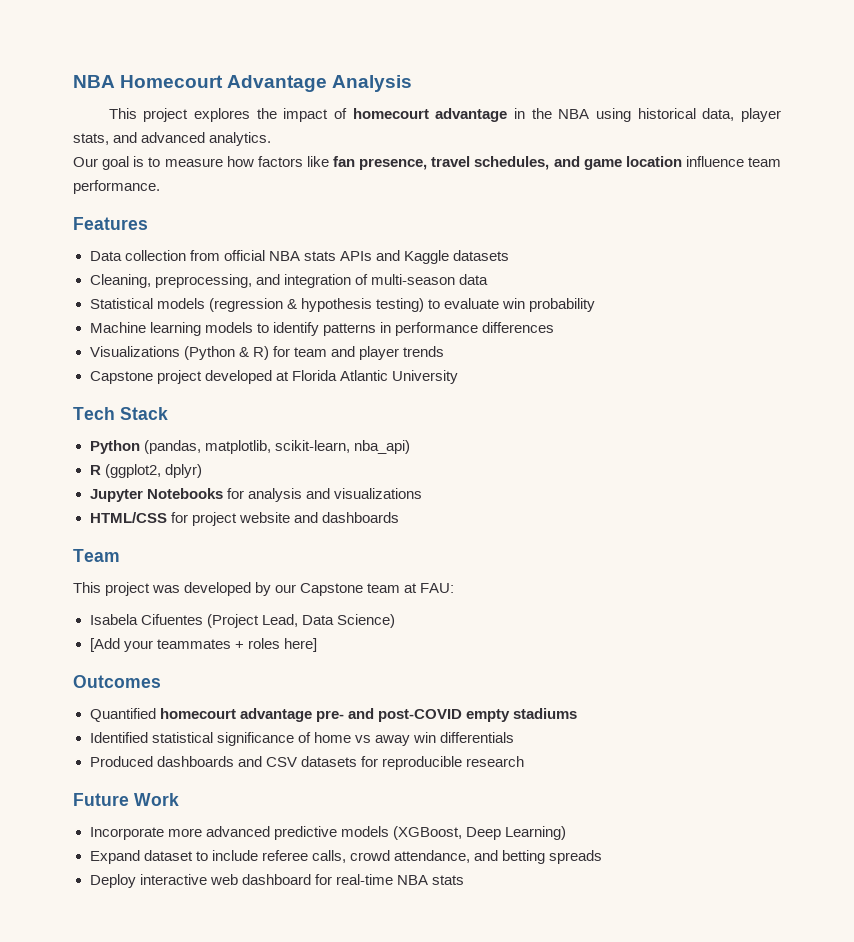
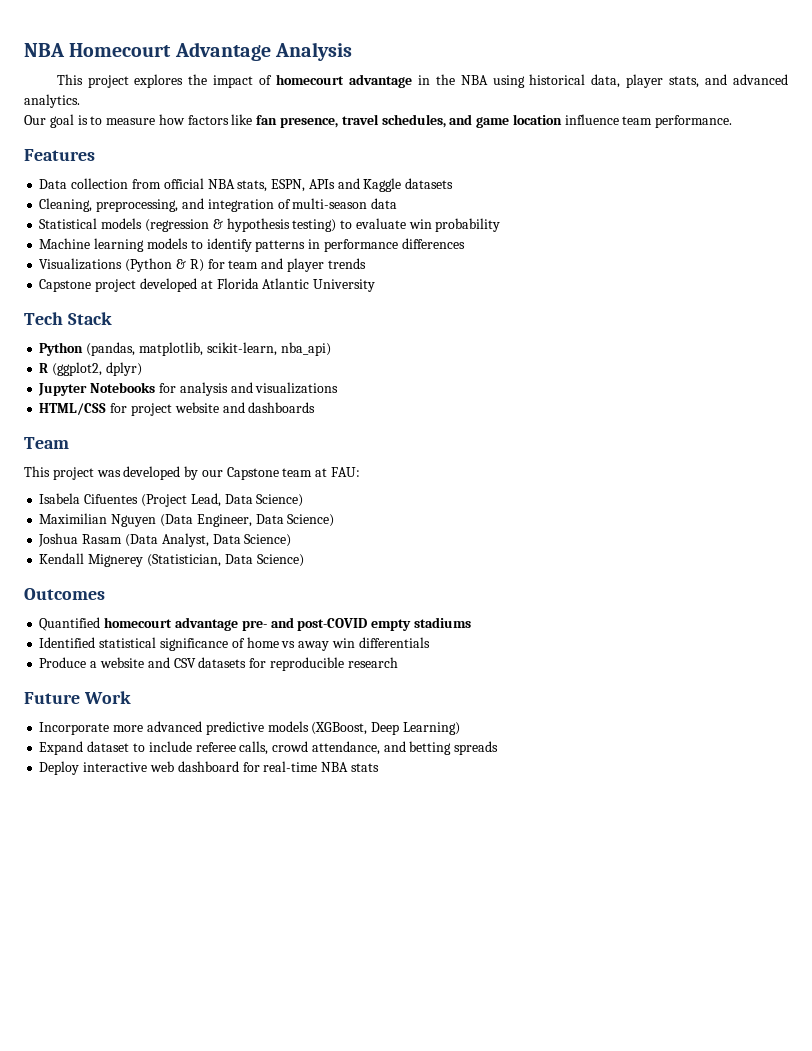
- Data collection from official NBA stats APIs and Kaggle datasets
+ Data collection from official NBA stats, ESPN, APIs and Kaggle datasets
- [Add your teammates + roles here]
+ Maximilian Nguyen (Data Engineer, Data Science)
+ Joshua Rasam (Data Analyst, Data Science)
+ Kendall Mignerey (Statistician, Data Science)
- Produced dashboards and CSV datasets for reproducible research
+ Produce a website and CSV datasets for reproducible research

